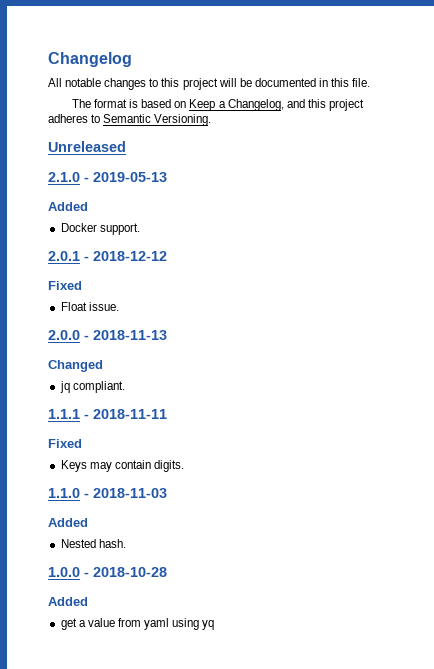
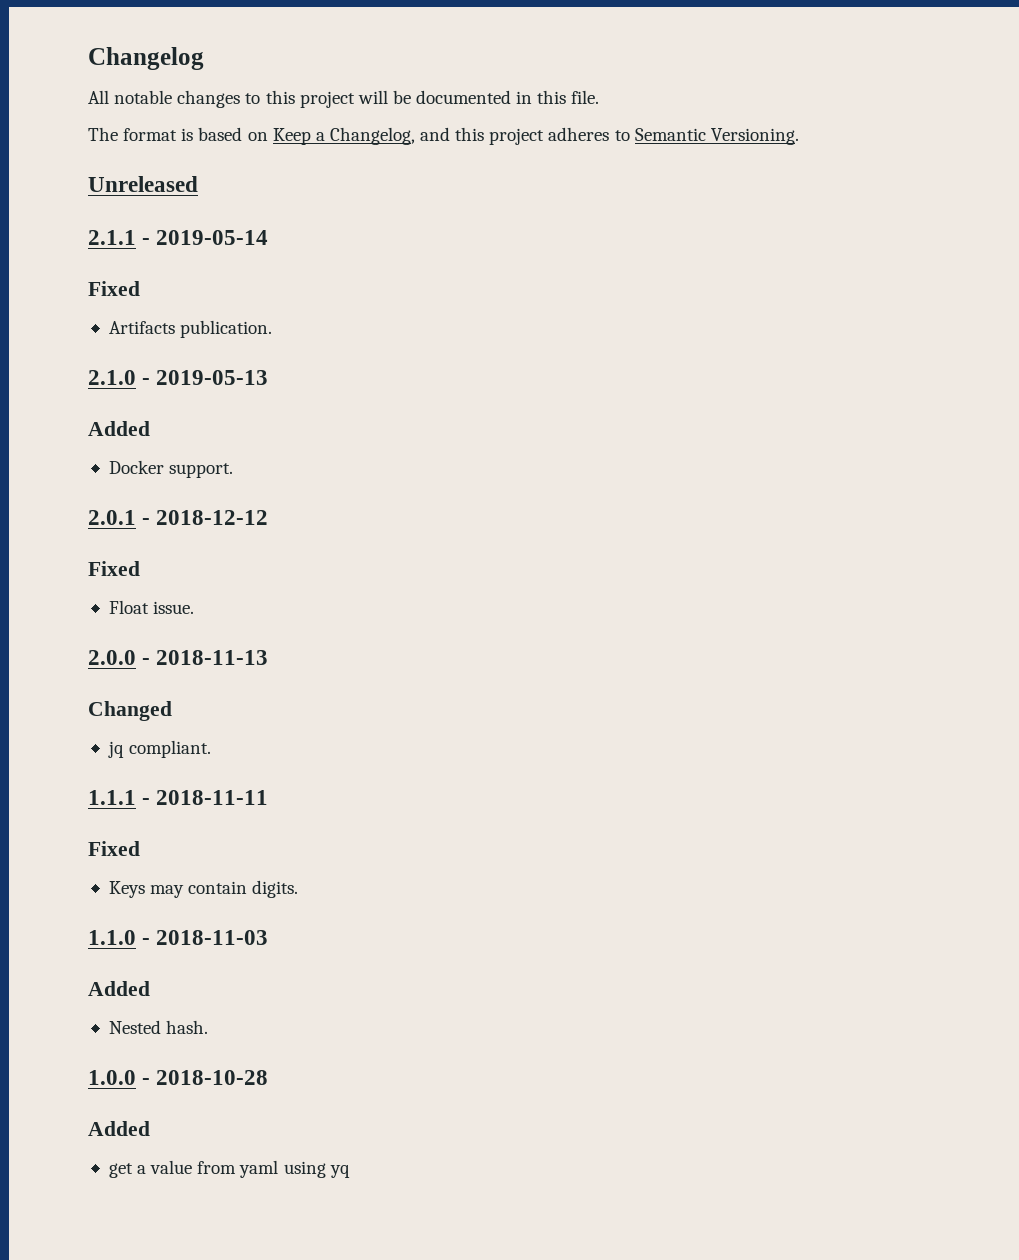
+ 2.1.1 - 2019-05-14
+ Fixed
+ Artifacts publication.

